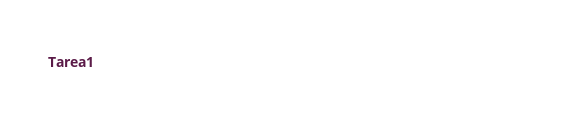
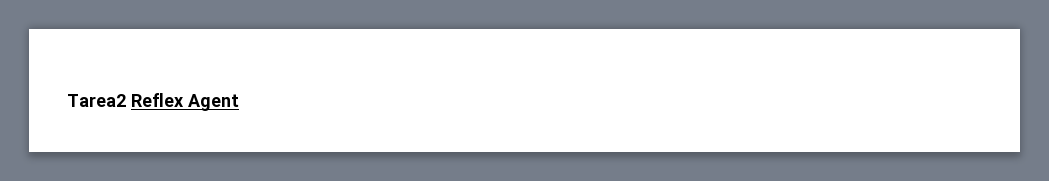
- Tarea1
+ Tarea2 Reflex Agent

